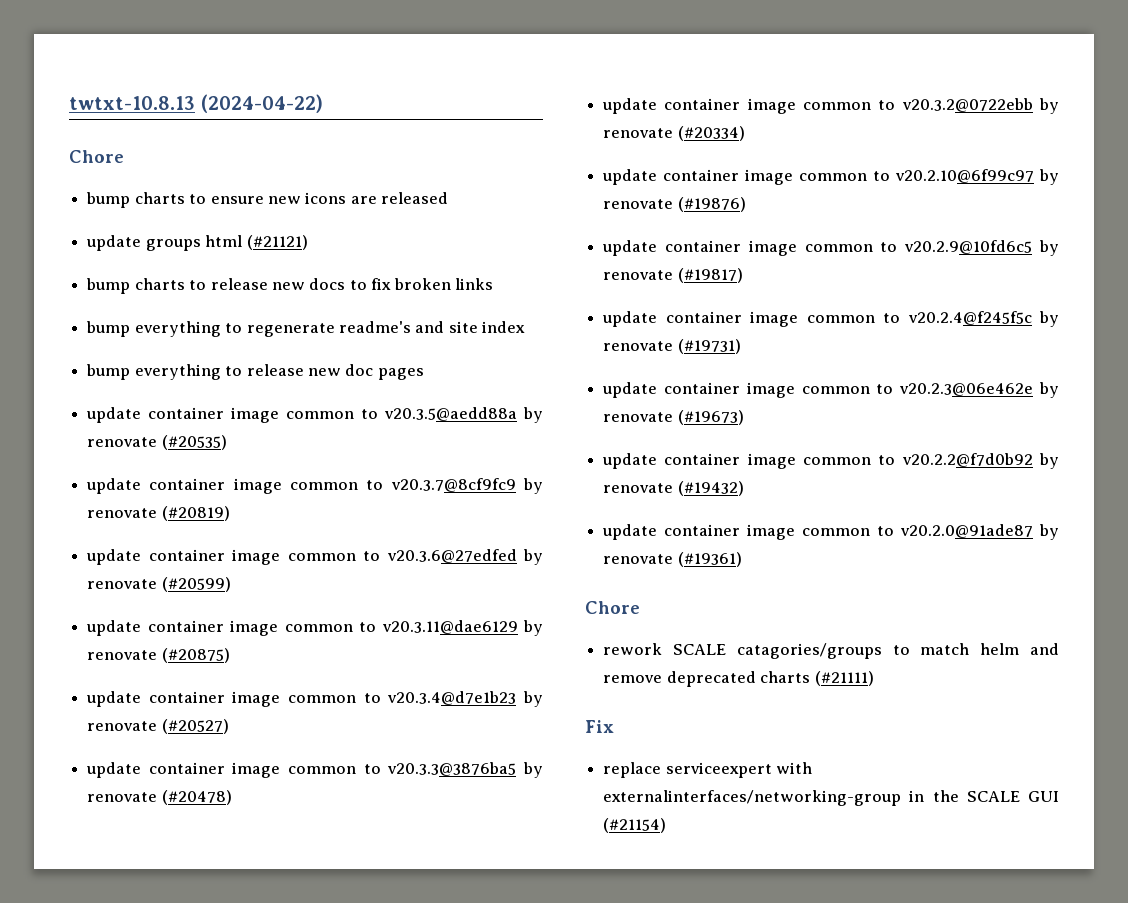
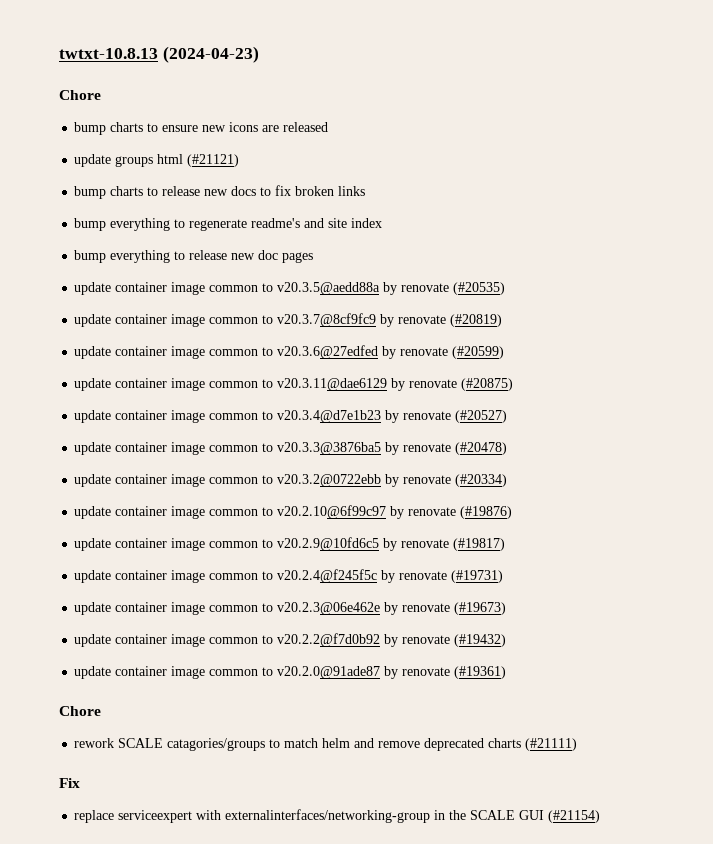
- twtxt-10.8.13 (2024-04-22)
+ twtxt-10.8.13 (2024-04-23)

